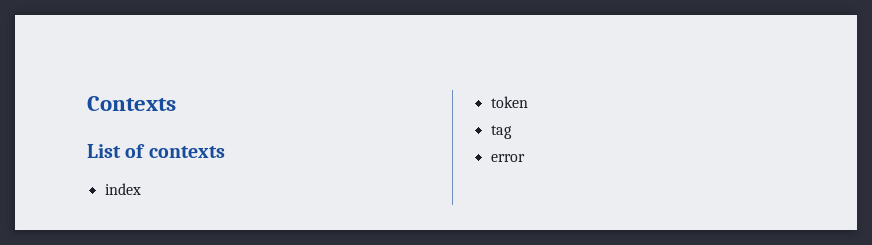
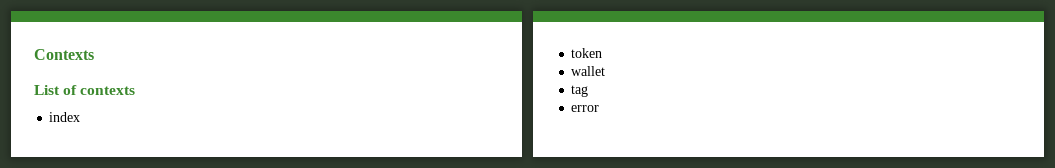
+ wallet

